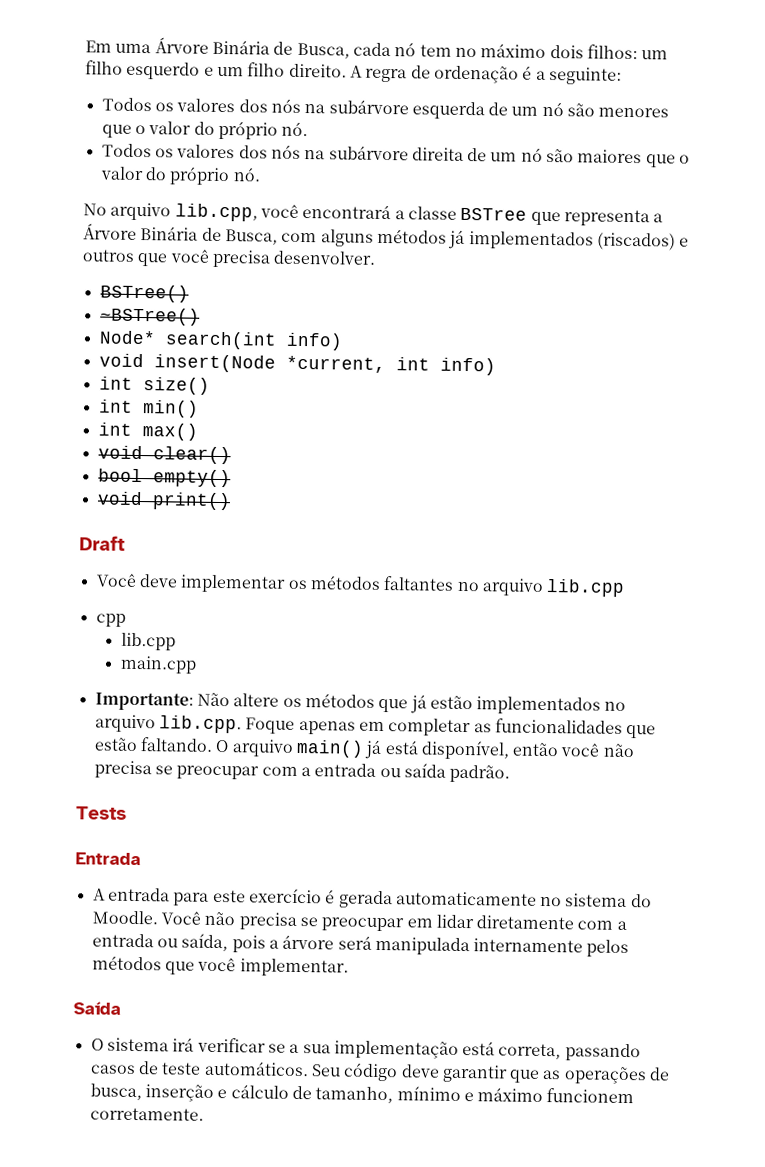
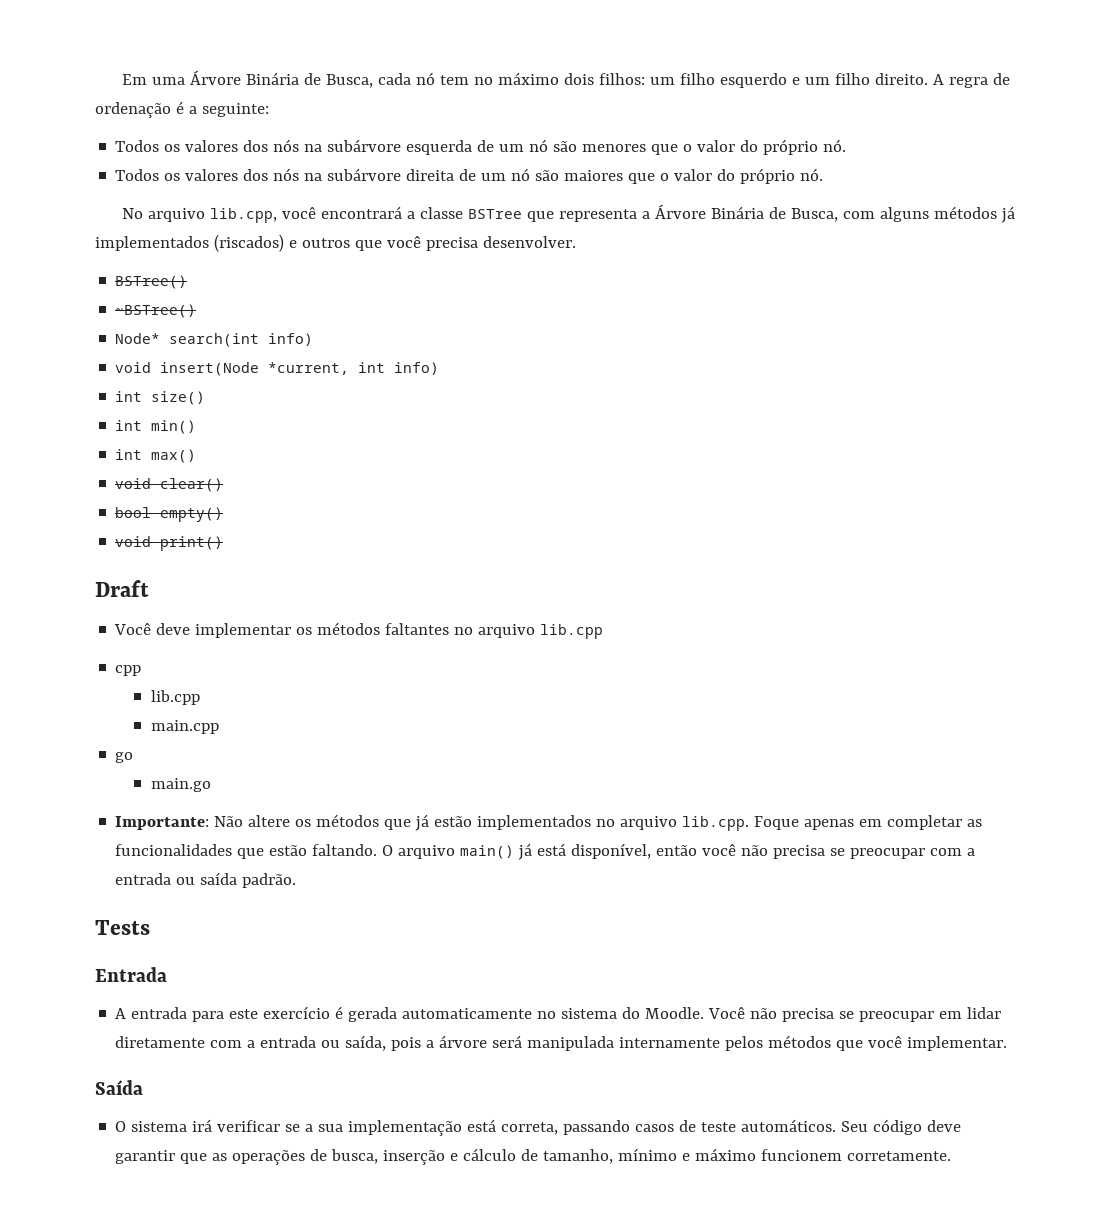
+ go
+ main.go

